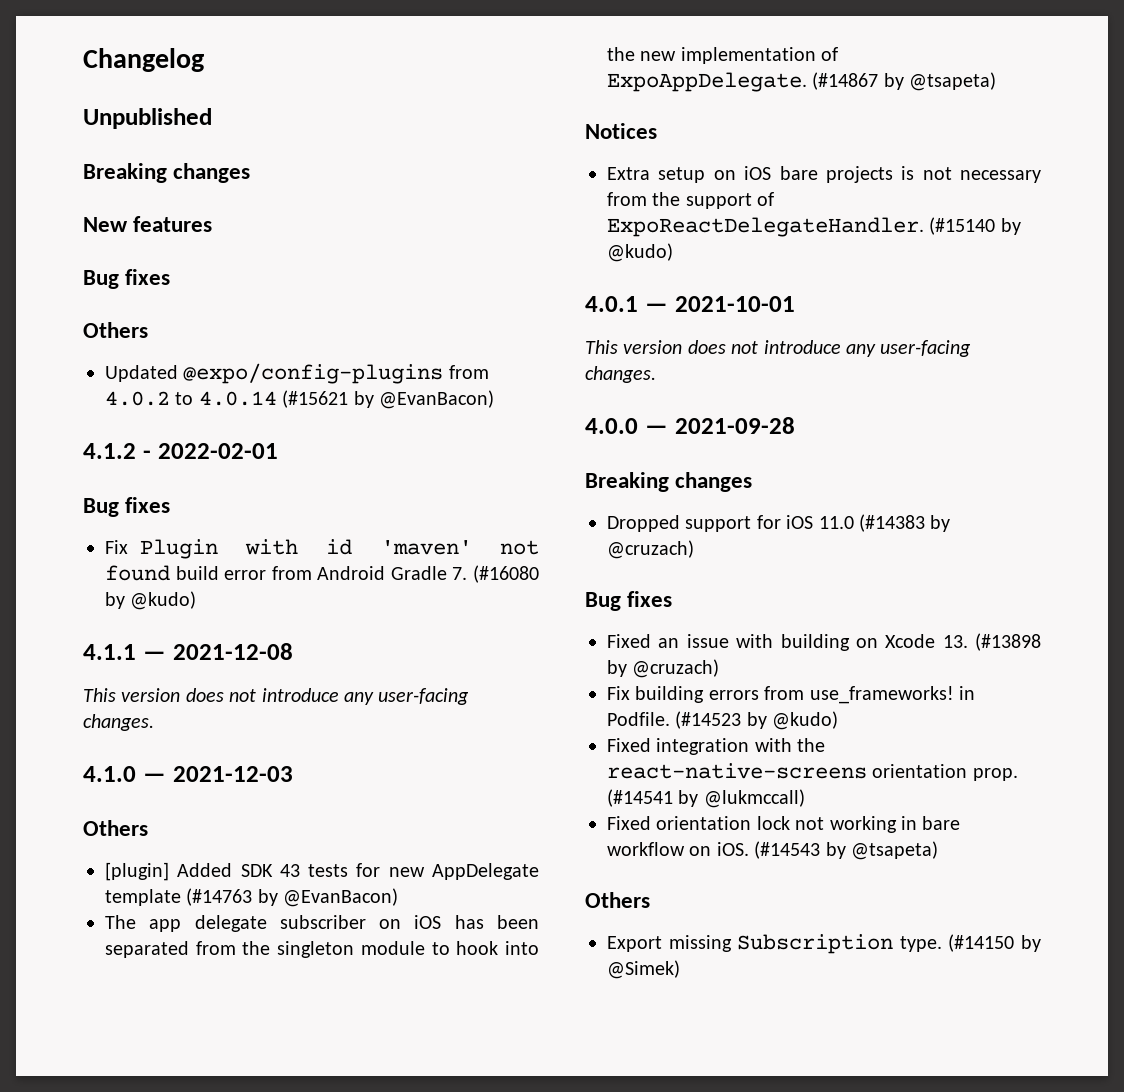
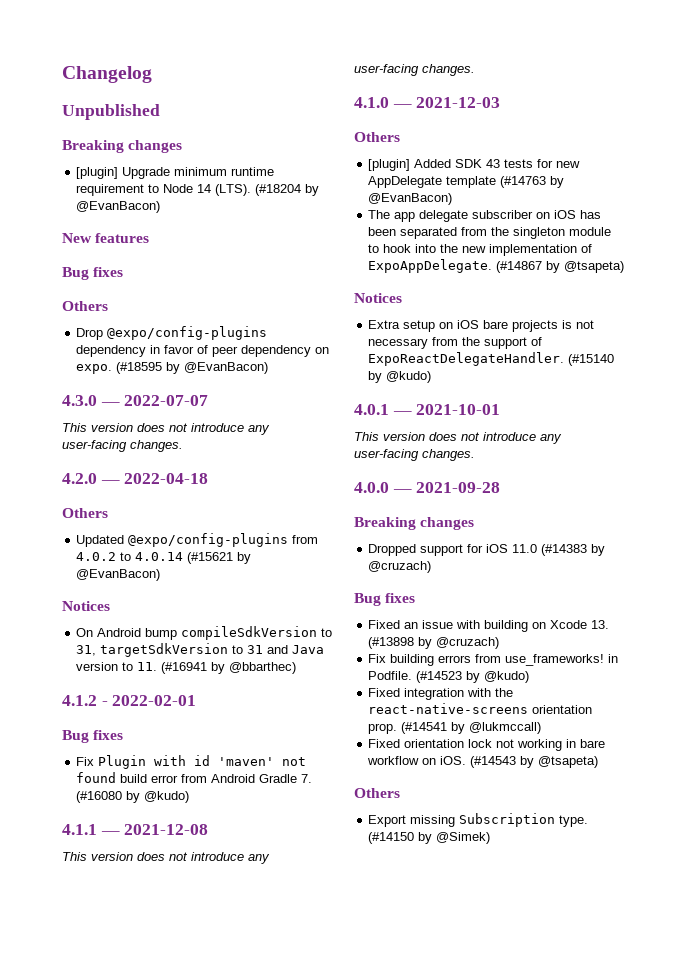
+ [plugin] Upgrade minimum runtime requirement to Node 14 (LTS). (#18204 by @EvanBacon)
+ Drop @expo/config-plugins dependency in favor of peer dependency on expo. (#18595 by @EvanBacon)
+ 4.3.0 — 2022-07-07
+ This version does not introduce any user-facing changes.
+ 4.2.0 — 2022-04-18
+ Others
  Updated @expo/config-plugins from 4.0.2 to 4.0.14 (#15621 by @EvanBacon)
+ Notices
+ On Android bump compileSdkVersion to 31, targetSdkVersion to 31 and Java version to 11. (#16941 by @bbarthec)

